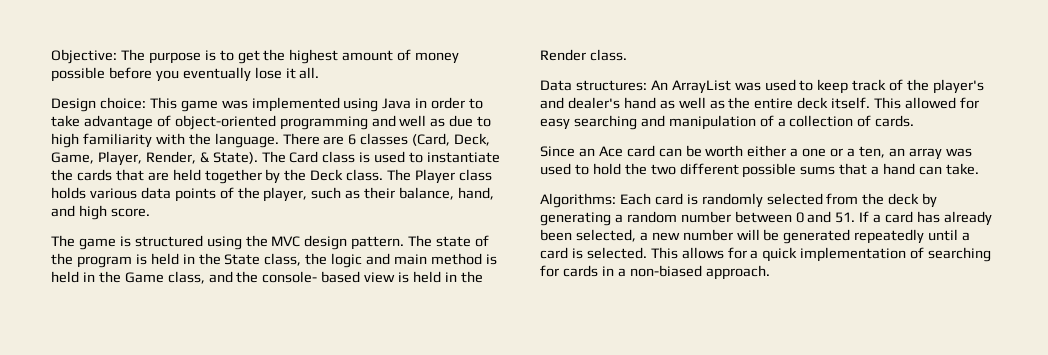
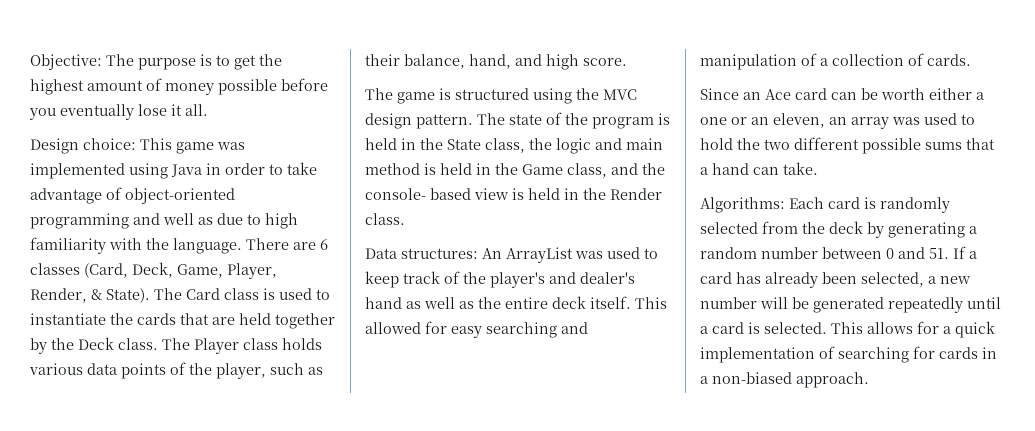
- Since an Ace card can be worth either a one or a ten, an array was used to hold the two different possible sums that a hand can take.
+ Since an Ace card can be worth either a one or an eleven, an array was used to hold the two different possible sums that a hand can take.

